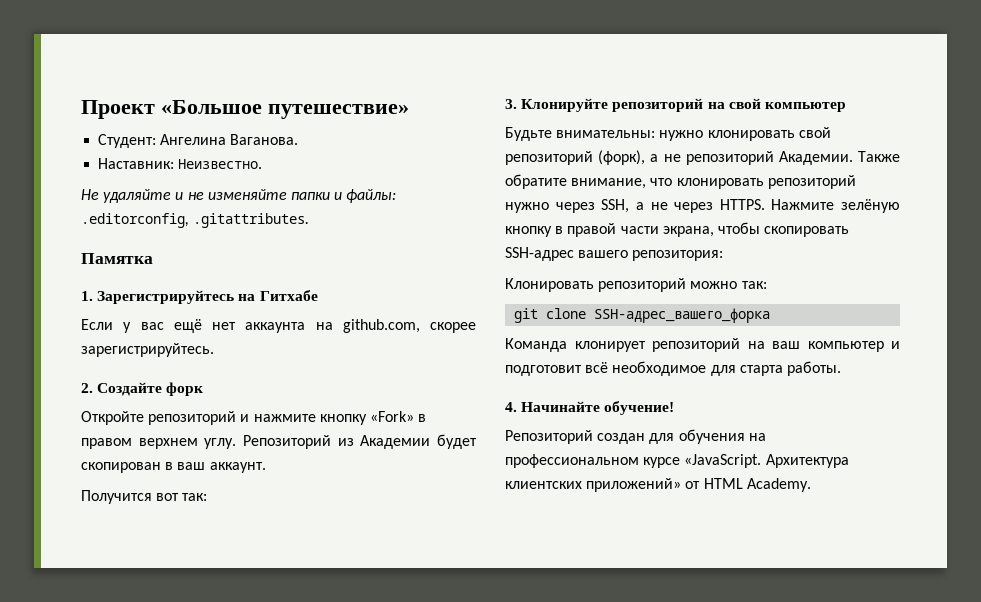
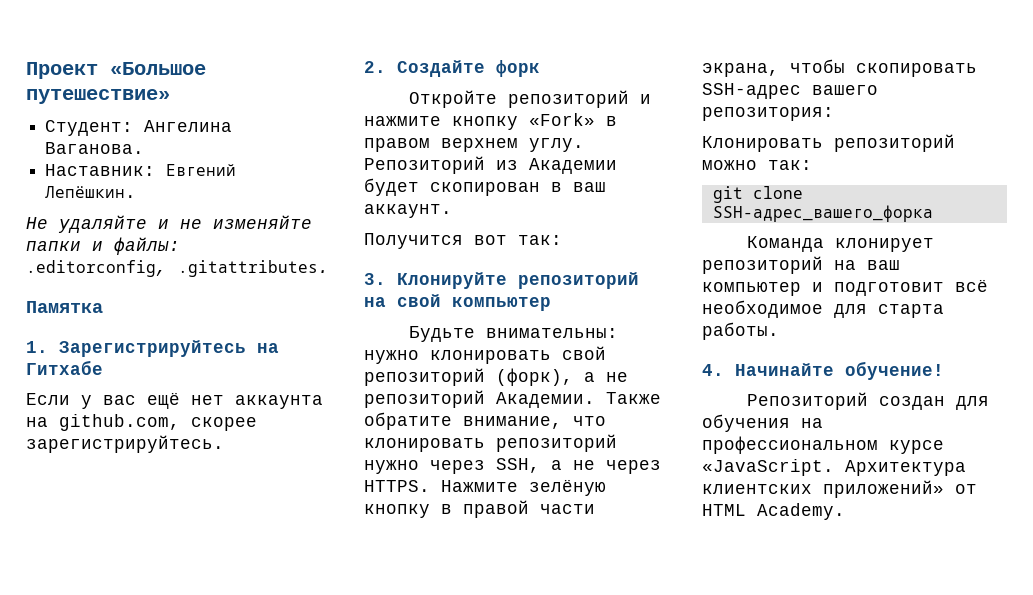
- Наставник: Неизвестно.
+ Наставник: Евгений Лепёшкин.

